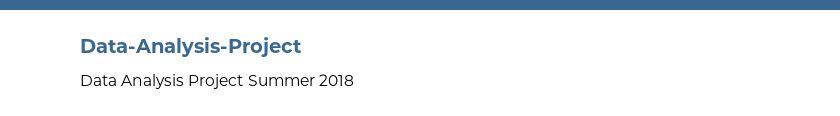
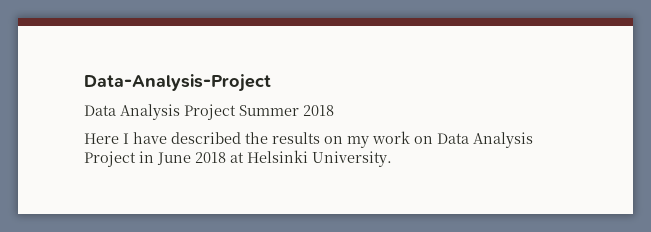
+ Here I have described the results on my work on Data Analysis Project in June 2018 at Helsinki University.

